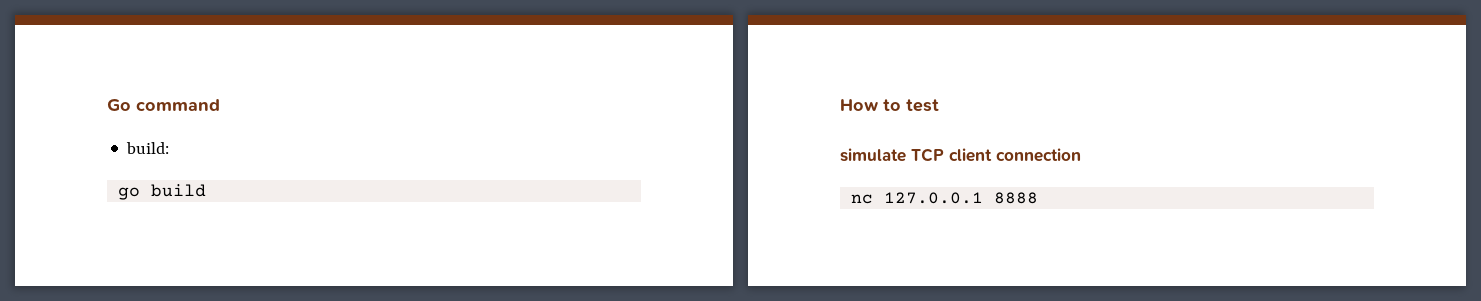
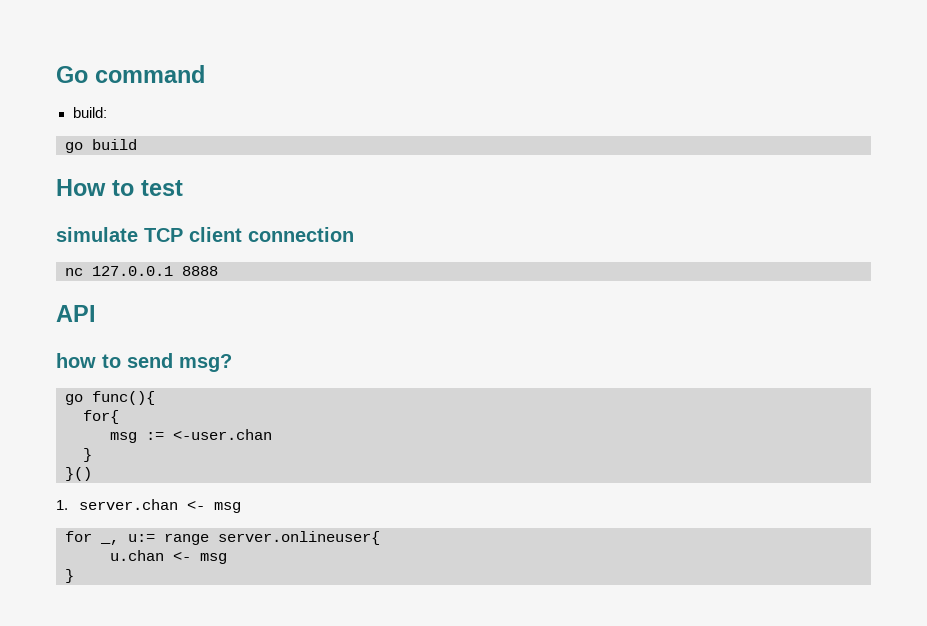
+ API
+ how to send msg?
+ go func(){
+ for{
+ msg := <-user.chan
+ }
+ }()
+ 1. server.chan <- msg
+ for _, u:= range server.onlineuser{
+ u.chan <- msg
+ }

